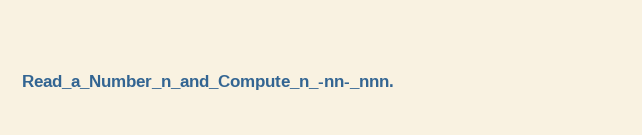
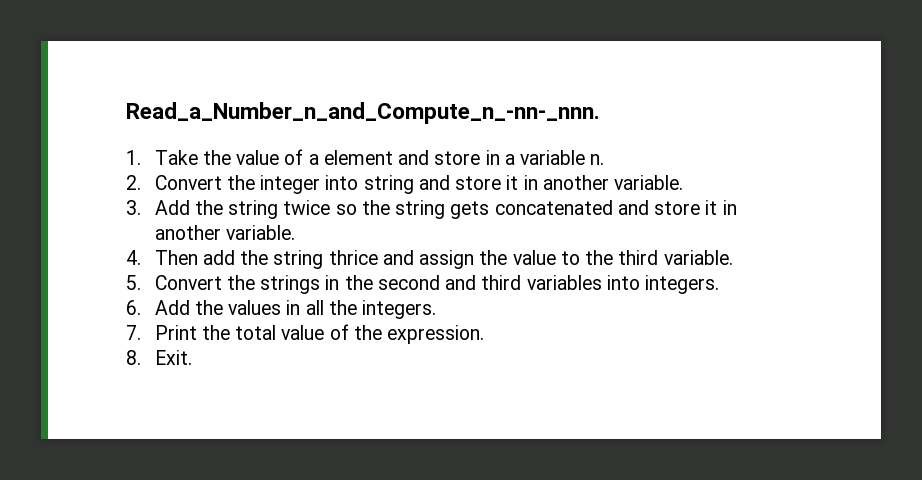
+ 1. Take the value of a element and store in a variable n.
+ 2. Convert the integer into string and store it in another variable.
+ 3. Add the string twice so the string gets concatenated and store it in another variable.
+ 4. Then add the string thrice and assign the value to the third variable.
+ 5. Convert the strings in the second and third variables into integers.
+ 6. Add the values in all the integers.
+ 7. Print the total value of the expression.
+ 8. Exit.

